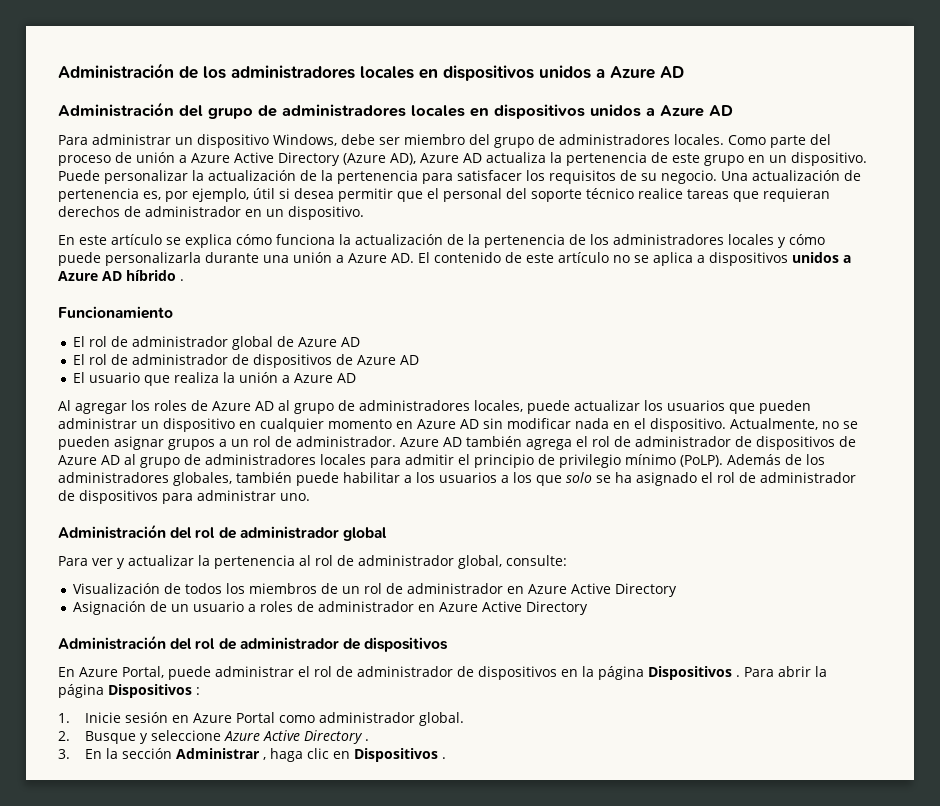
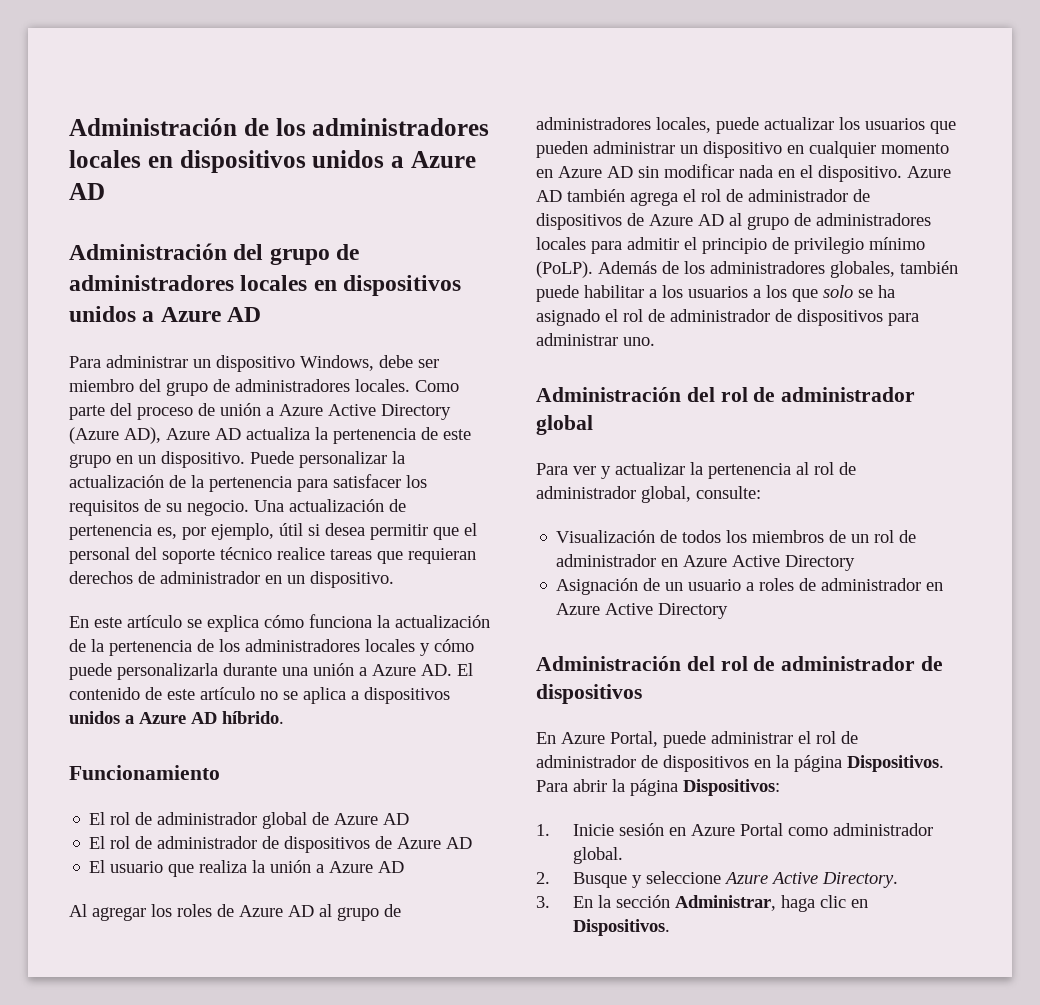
- En este artículo se explica cómo funciona la actualización de la pertenencia de los administradores locales y cómo puede personalizarla durante una unión a Azure AD. El contenido de este artículo no se aplica a dispositivos unidos a Azure AD híbrido .
+ En este artículo se explica cómo funciona la actualización de la pertenencia de los administradores locales y cómo puede personalizarla durante una unión a Azure AD. El contenido de este artículo no se aplica a dispositivos unidos a Azure AD híbrido.
- Actualmente, no se pueden asignar grupos a un rol de administrador.
- En Azure Portal, puede administrar el rol de administrador de dispositivos en la página Dispositivos .
+ En Azure Portal, puede administrar el rol de administrador de dispositivos en la página Dispositivos.
- Para abrir la página Dispositivos :
+ Para abrir la página Dispositivos:
- 2. Busque y seleccione Azure Active Directory .
+ 2. Busque y seleccione Azure Active Directory.
- 3. En la sección Administrar , haga clic en Dispositivos .
+ 3. En la sección Administrar, haga clic en Dispositivos.

